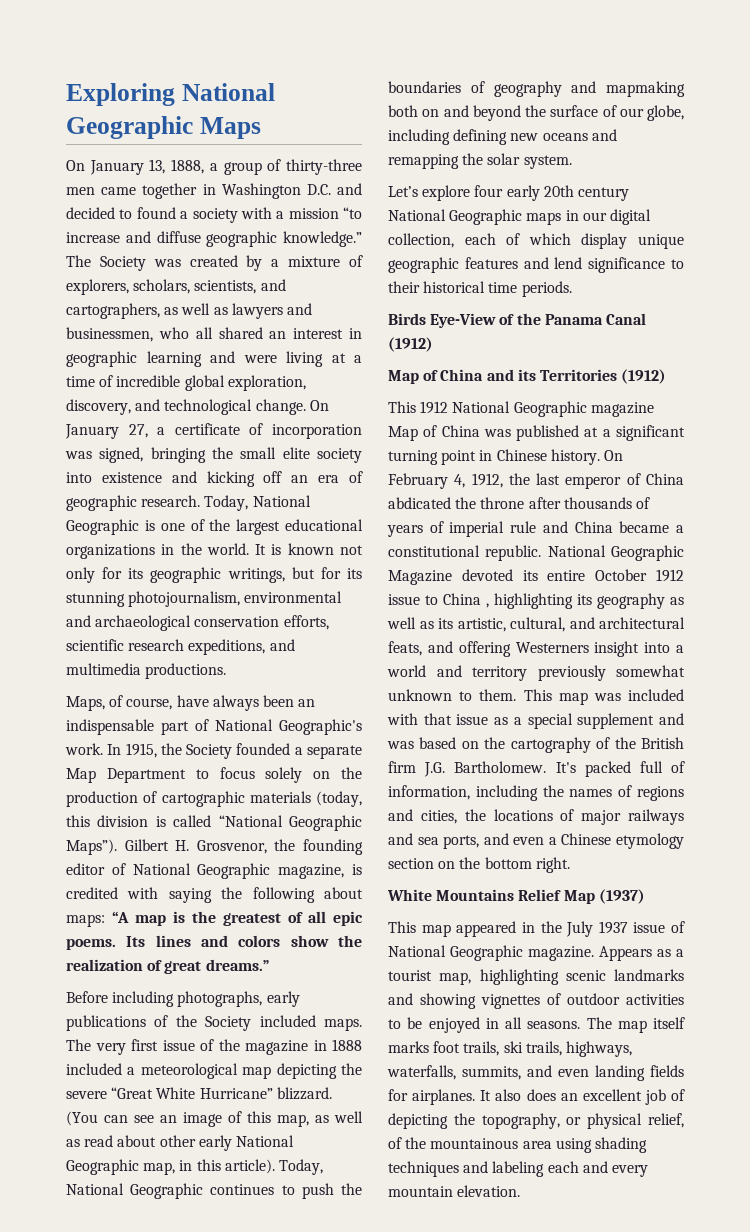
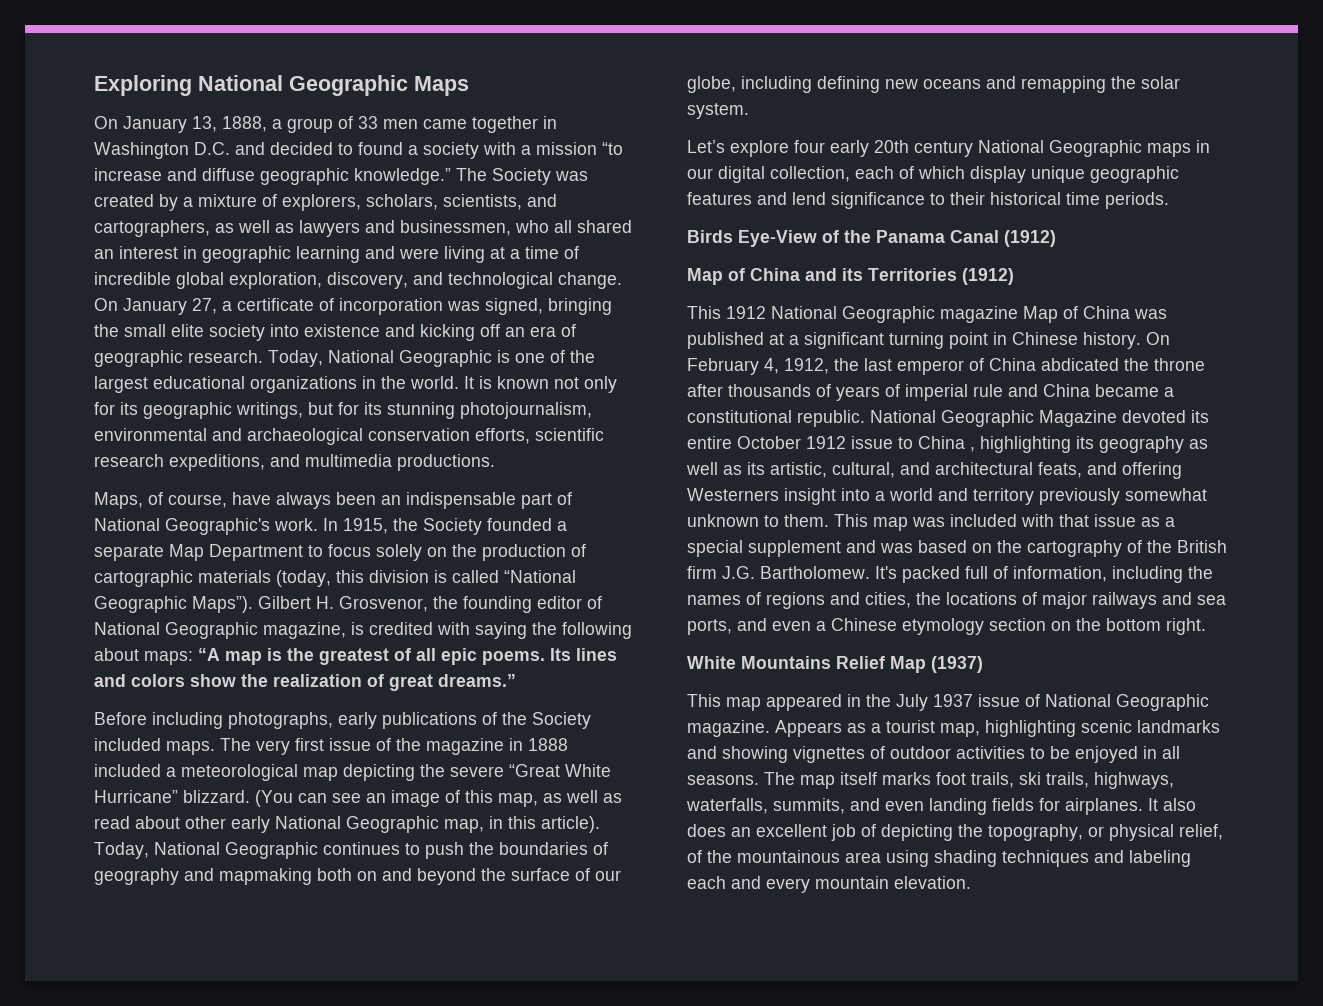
- On January 13, 1888, a group of thirty-three men came together in Washington D.C. and decided to found a society with a mission “to increase and diffuse geographic knowledge.”
+ On January 13, 1888, a group of 33 men came together in Washington D.C. and decided to found a society with a mission “to increase and diffuse geographic knowledge.”

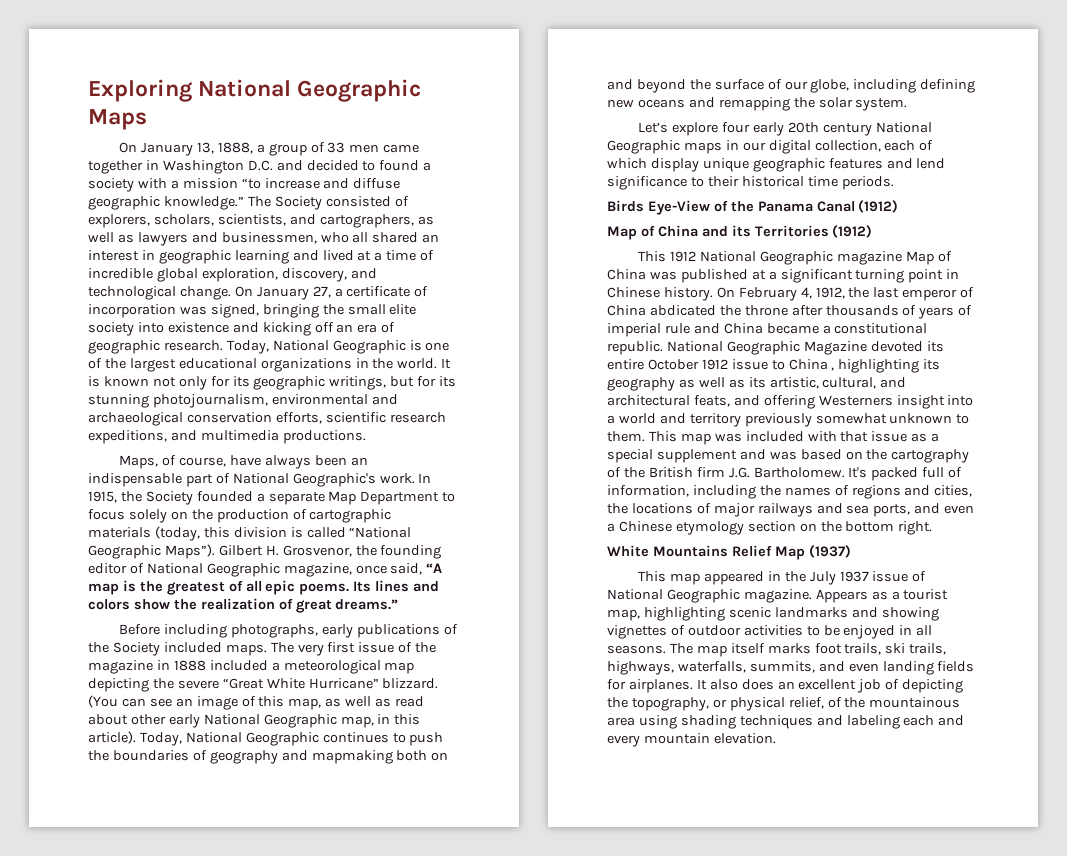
- The Society was created by a mixture of explorers, scholars, scientists, and cartographers, as well as lawyers and businessmen, who all shared an interest in geographic learning and were living at a time of incredible global exploration, discovery, and technological change.
+ The Society consisted of explorers, scholars, scientists, and cartographers, as well as lawyers and businessmen, who all shared an interest in geographic learning and lived at a time of incredible global exploration, discovery, and technological change.
- Gilbert H. Grosvenor, the founding editor of National Geographic magazine, is credited with saying the following about maps: “A map is the greatest of all epic poems.
+ Gilbert H. Grosvenor, the founding editor of National Geographic magazine, once said, “A map is the greatest of all epic poems.

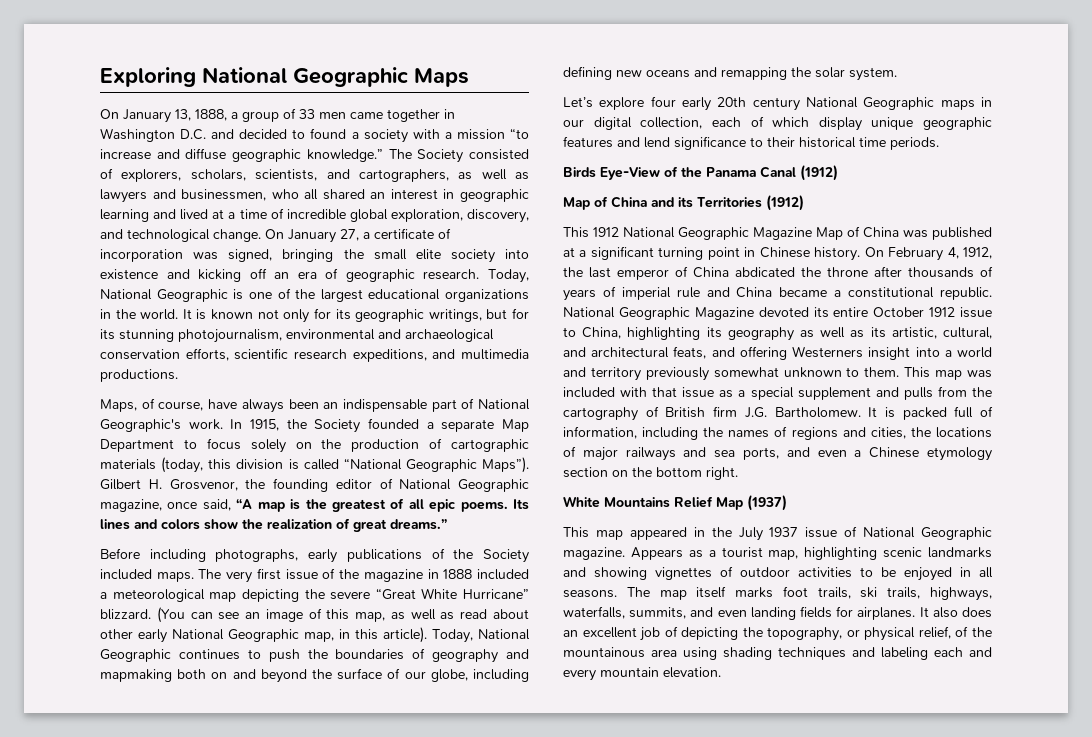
- This 1912 National Geographic magazine Map of China was published at a significant turning point in Chinese history.
+ This 1912 National Geographic Magazine Map of China was published at a significant turning point in Chinese history.
- National Geographic Magazine devoted its entire October 1912 issue to China , highlighting its geography as well as its artistic, cultural, and architectural feats, and offering Westerners insight into a world and territory previously somewhat unknown to them.
+ National Geographic Magazine devoted its entire October 1912 issue to China, highlighting its geography as well as its artistic, cultural, and architectural feats, and offering Westerners insight into a world and territory previously somewhat unknown to them.
- This map was included with that issue as a special supplement and was based on the cartography of the British firm J.G. Bartholomew.
+ This map was included with that issue as a special supplement and pulls from the cartography of British firm J.G. Bartholomew.
- It's packed full of information, including the names of regions and cities, the locations of major railways and sea ports, and even a Chinese etymology section on the bottom right.
+ It is packed full of information, including the names of regions and cities, the locations of major railways and sea ports, and even a Chinese etymology section on the bottom right.

